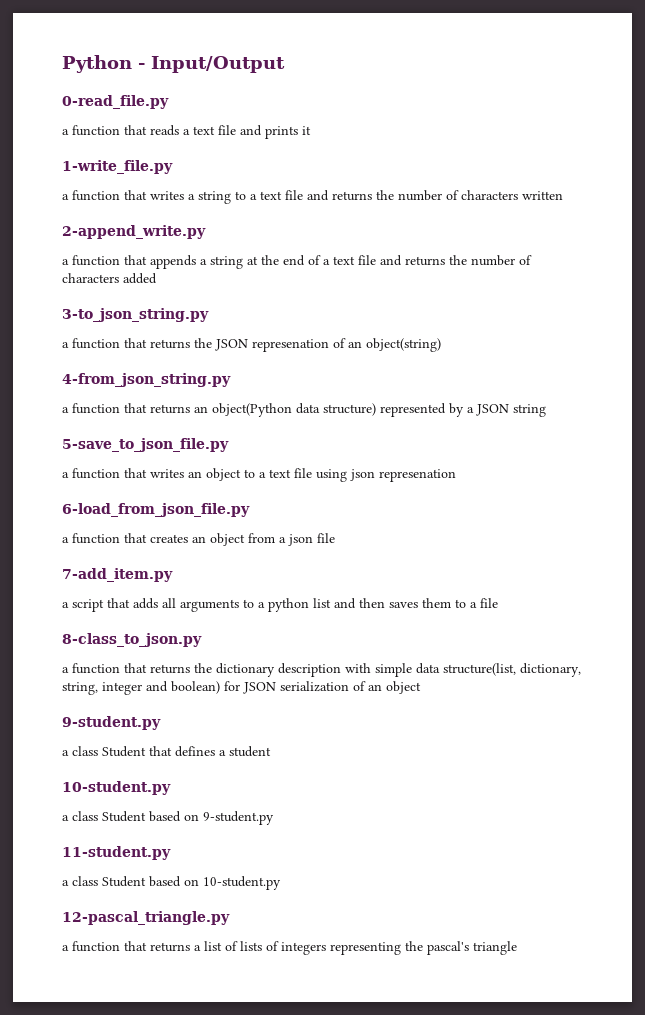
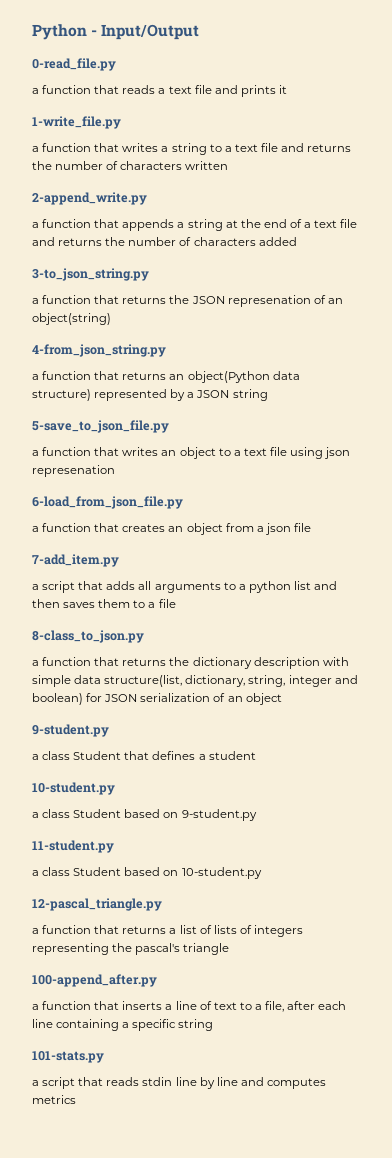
+ 100-append_after.py
+ a function that inserts a line of text to a file, after each line containing a specific string
+ 101-stats.py
+ a script that reads stdin line by line and computes metrics

